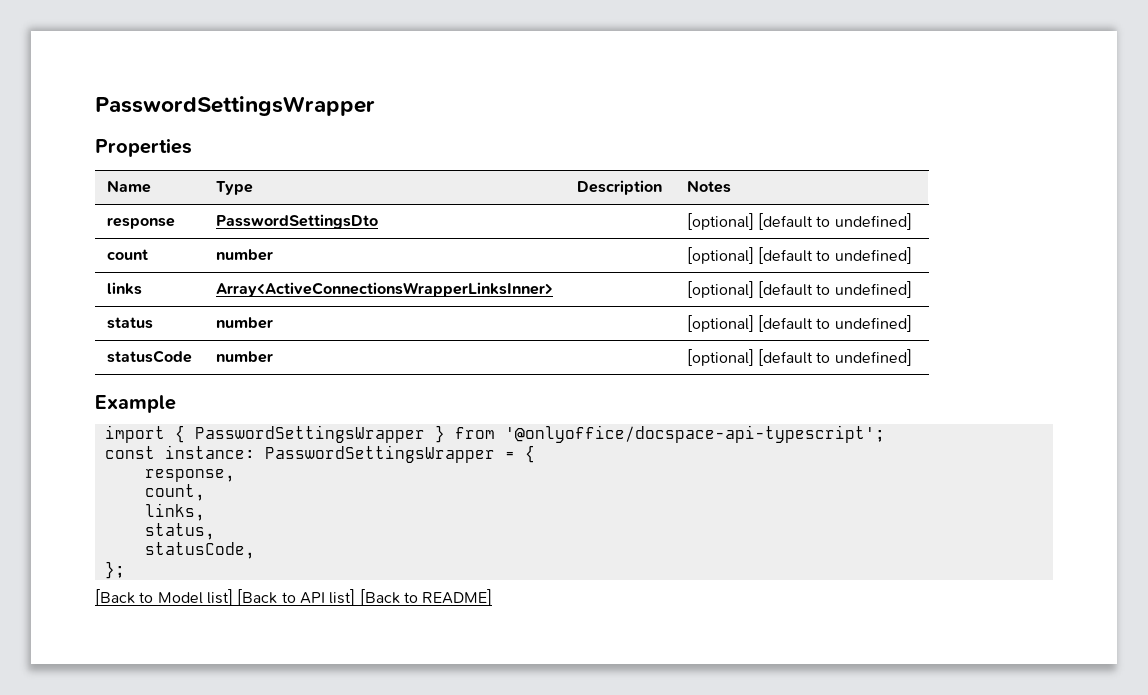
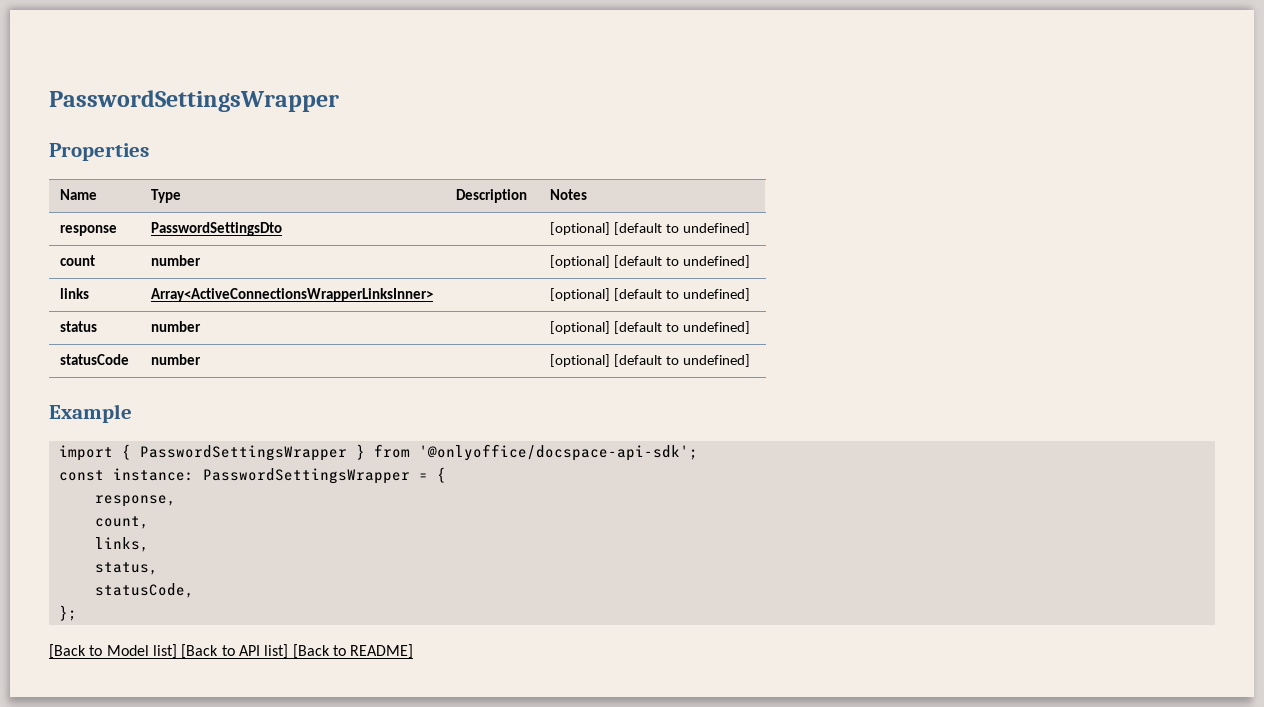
- import { PasswordSettingsWrapper } from '@onlyoffice/docspace-api-typescript';
+ import { PasswordSettingsWrapper } from '@onlyoffice/docspace-api-sdk';

